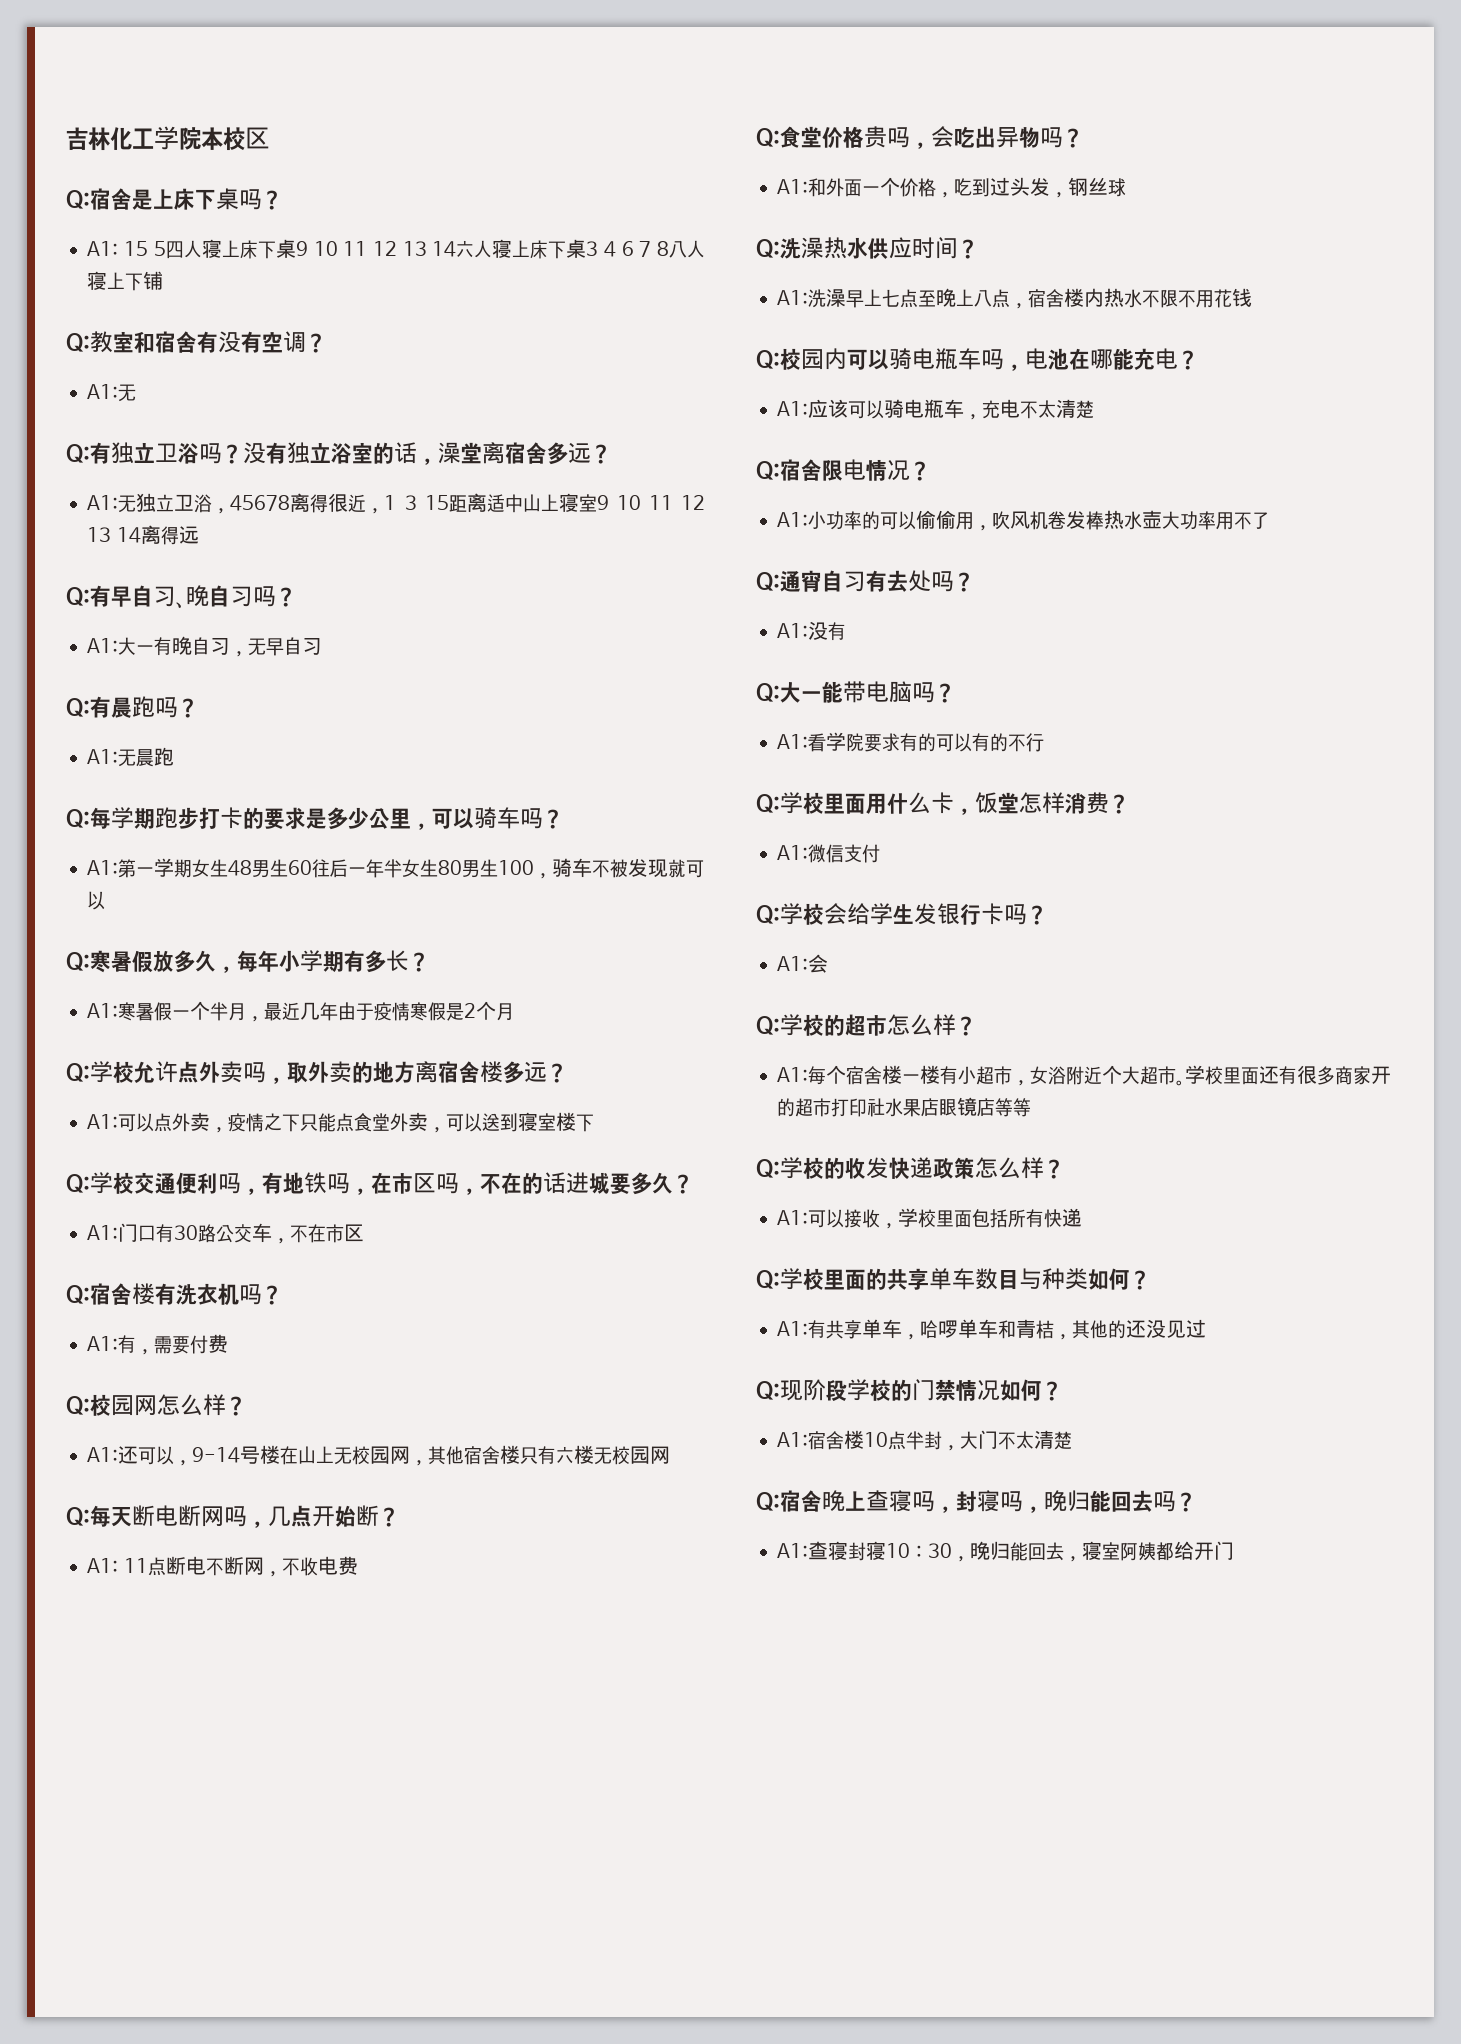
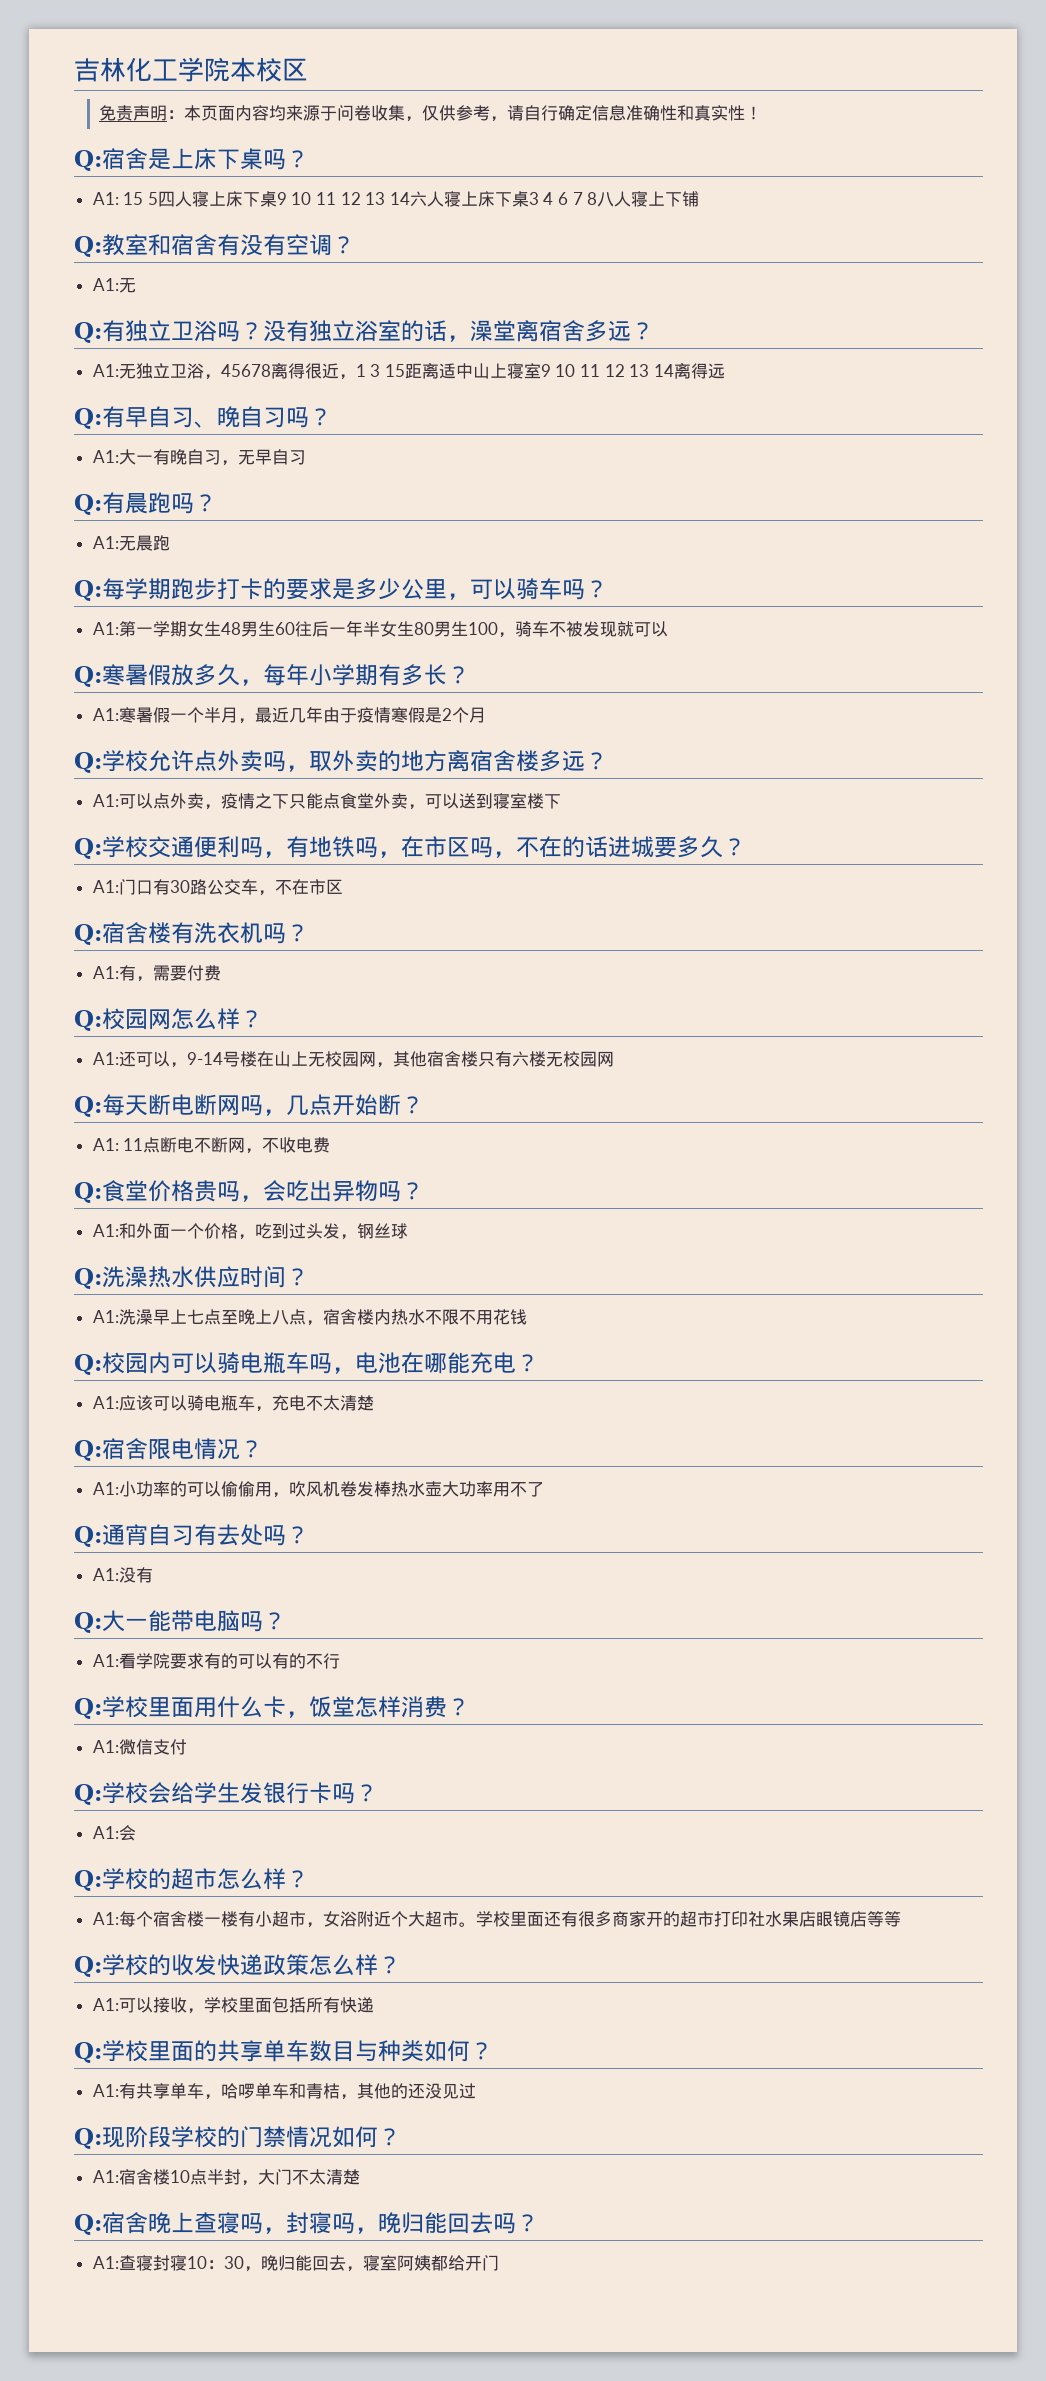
+ 免责声明：本页面内容均来源于问卷收集，仅供参考，请自行确定信息准确性和真实性！

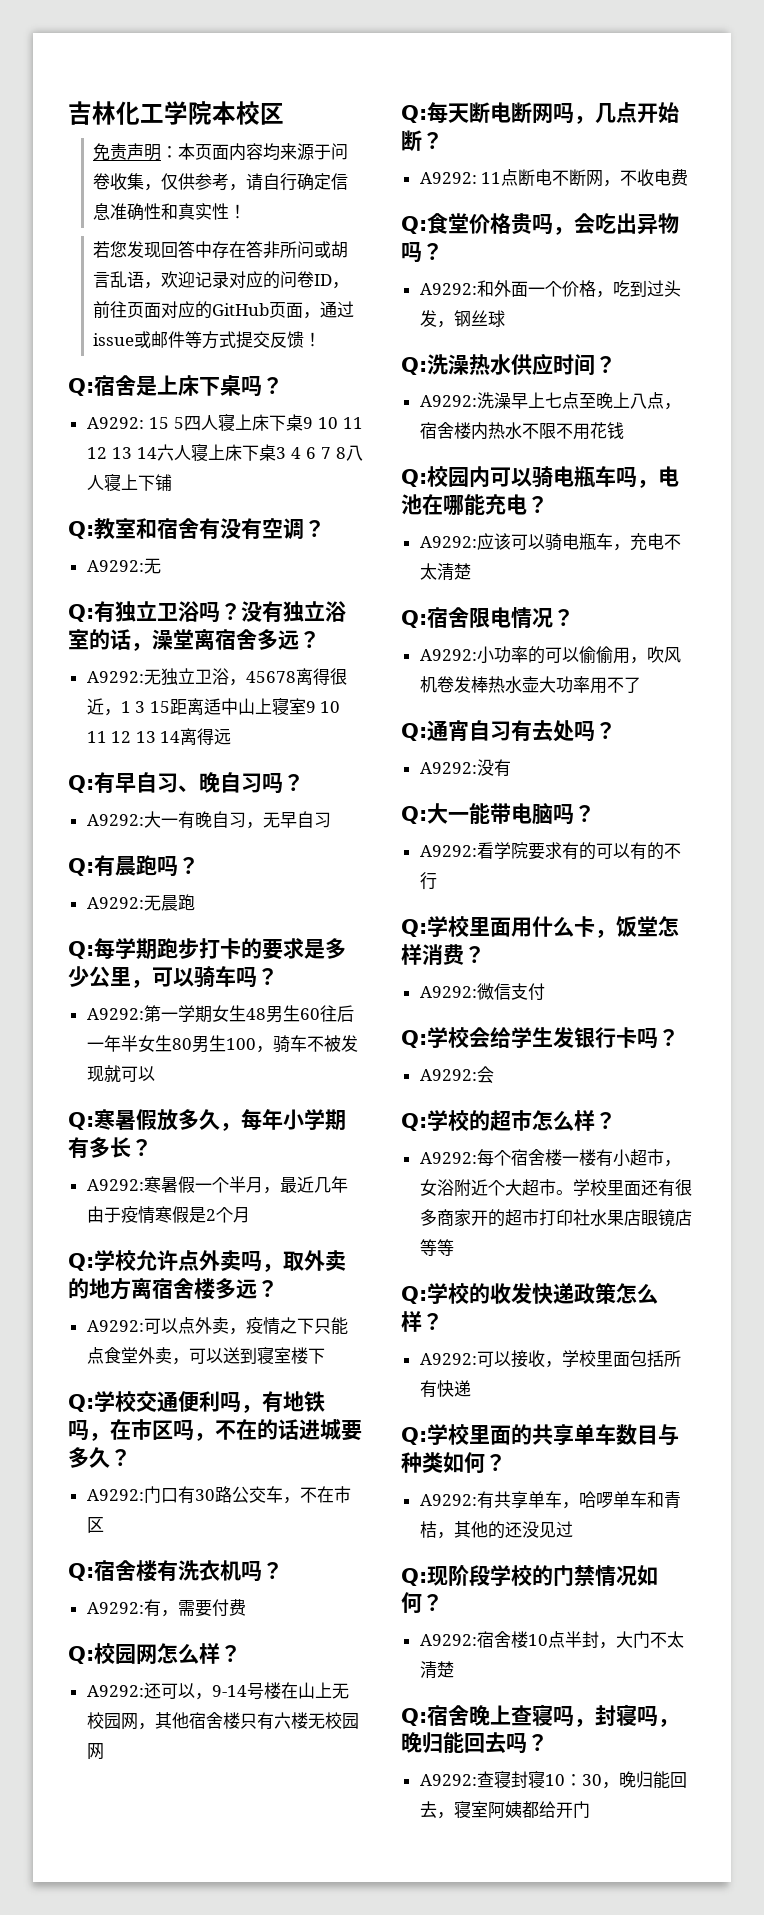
+ 若您发现回答中存在答非所问或胡言乱语，欢迎记录对应的问卷ID，前往页面对应的GitHub页面，通过issue或邮件等方式提交反馈！
- A1: 15 5四人寝上床下桌9 10 11 12 13 14六人寝上床下桌3 4 6 7 8八人寝上下铺
+ A9292: 15 5四人寝上床下桌9 10 11 12 13 14六人寝上床下桌3 4 6 7 8八人寝上下铺
  Q:教室和宿舍有没有空调？
- A1:无
+ A9292:无
- A1:无独立卫浴，45678离得很近，1 3 15距离适中山上寝室9 10 11 12 13 14离得远
+ A9292:无独立卫浴，45678离得很近，1 3 15距离适中山上寝室9 10 11 12 13 14离得远
- A1:大一有晚自习，无早自习
+ A9292:大一有晚自习，无早自习
- A1:无晨跑
+ A9292:无晨跑
- A1:第一学期女生48男生60往后一年半女生80男生100，骑车不被发现就可以
+ A9292:第一学期女生48男生60往后一年半女生80男生100，骑车不被发现就可以
- A1:寒暑假一个半月，最近几年由于疫情寒假是2个月
+ A9292:寒暑假一个半月，最近几年由于疫情寒假是2个月
- A1:可以点外卖，疫情之下只能点食堂外卖，可以送到寝室楼下
+ A9292:可以点外卖，疫情之下只能点食堂外卖，可以送到寝室楼下
- A1:门口有30路公交车，不在市区
+ A9292:门口有30路公交车，不在市区
- A1:有，需要付费
+ A9292:有，需要付费
- A1:还可以，9-14号楼在山上无校园网，其他宿舍楼只有六楼无校园网
+ A9292:还可以，9-14号楼在山上无校园网，其他宿舍楼只有六楼无校园网
- A1: 11点断电不断网，不收电费
+ A9292: 11点断电不断网，不收电费
- A1:和外面一个价格，吃到过头发，钢丝球
+ A9292:和外面一个价格，吃到过头发，钢丝球
- A1:洗澡早上七点至晚上八点，宿舍楼内热水不限不用花钱
+ A9292:洗澡早上七点至晚上八点，宿舍楼内热水不限不用花钱
- A1:应该可以骑电瓶车，充电不太清楚
+ A9292:应该可以骑电瓶车，充电不太清楚
- A1:小功率的可以偷偷用，吹风机卷发棒热水壶大功率用不了
+ A9292:小功率的可以偷偷用，吹风机卷发棒热水壶大功率用不了
- A1:没有
+ A9292:没有
- A1:看学院要求有的可以有的不行
+ A9292:看学院要求有的可以有的不行
- A1:微信支付
+ A9292:微信支付
- A1:会
+ A9292:会
- A1:每个宿舍楼一楼有小超市，女浴附近个大超市。
+ A9292:每个宿舍楼一楼有小超市，女浴附近个大超市。
- A1:可以接收，学校里面包括所有快递
+ A9292:可以接收，学校里面包括所有快递
- A1:有共享单车，哈啰单车和青桔，其他的还没见过
+ A9292:有共享单车，哈啰单车和青桔，其他的还没见过
- A1:宿舍楼10点半封，大门不太清楚
+ A9292:宿舍楼10点半封，大门不太清楚
- A1:查寝封寝10：30，晚归能回去，寝室阿姨都给开门
+ A9292:查寝封寝10：30，晚归能回去，寝室阿姨都给开门

